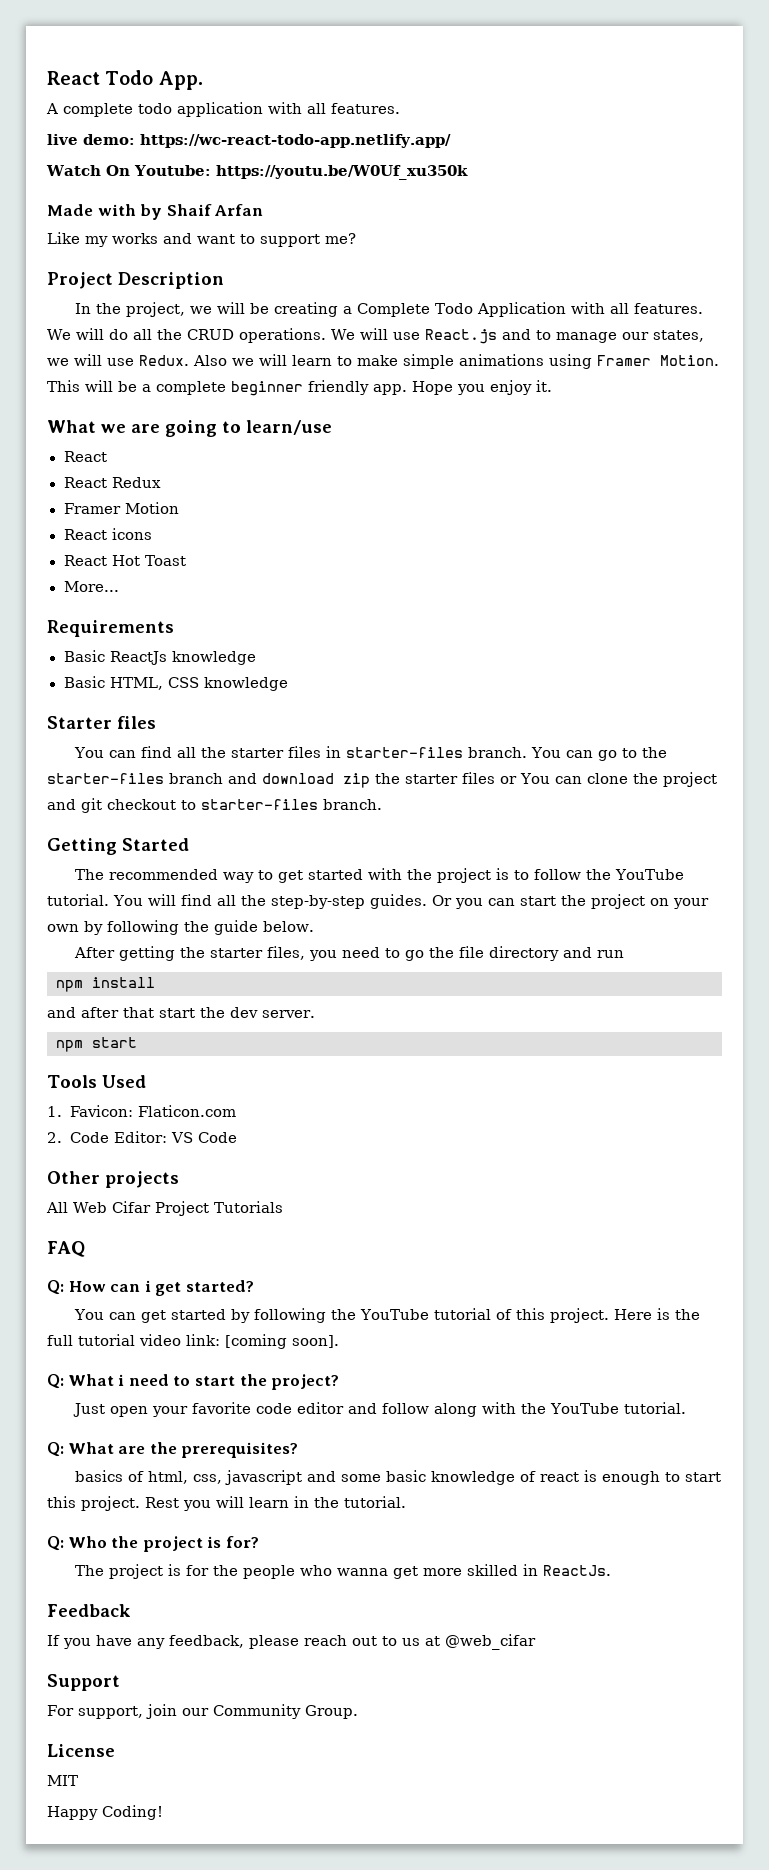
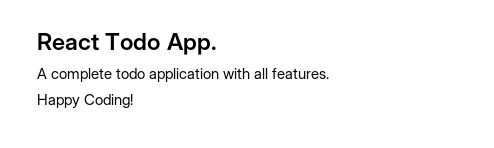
- live demo: https://wc-react-todo-app.netlify.app/
- Watch On Youtube: https://youtu.be/W0Uf_xu350k
- Made with by Shaif Arfan
- Like my works and want to support me?
- Project Description
- In the project, we will be creating a Complete Todo Application with all features. We will do all the CRUD operations. We will use React.js and to manage our states, we will use Redux. Also we will learn to make simple animations using Framer Motion. This will be a complete beginner friendly app. Hope you enjoy it.
- What we are going to learn/use
- React
- React Redux
- Framer Motion
- React icons
- React Hot Toast
- More...
- Requirements
- Basic ReactJs knowledge
- Basic HTML, CSS knowledge
- Starter files
- You can find all the starter files in starter-files branch. You can go to the starter-files branch and download zip the starter files or You can clone the project and git checkout to starter-files branch.
- Getting Started
- The recommended way to get started with the project is to follow the YouTube tutorial. You will find all the step-by-step guides. Or you can start the project on your own by following the guide below.
- After getting the starter files, you need to go the file directory and run
- npm install
- and after that start the dev server.
- npm start
- Tools Used
- 1. Favicon: Flaticon.com
- 2. Code Editor: VS Code
- Other projects
- All Web Cifar Project Tutorials
- FAQ
- Q: How can i get started?
- You can get started by following the YouTube tutorial of this project. Here is the full tutorial video link: [coming soon].
- Q: What i need to start the project?
- Just open your favorite code editor and follow along with the YouTube tutorial.
- Q: What are the prerequisites?
- basics of html, css, javascript and some basic knowledge of react is enough to start this project. Rest you will learn in the tutorial.
- Q: Who the project is for?
- The project is for the people who wanna get more skilled in ReactJs.
- Feedback
- If you have any feedback, please reach out to us at @web_cifar
- Support
- For support, join our Community Group.
- License
- MIT

